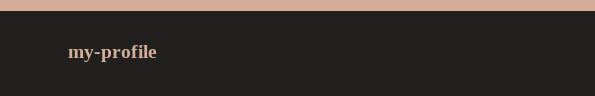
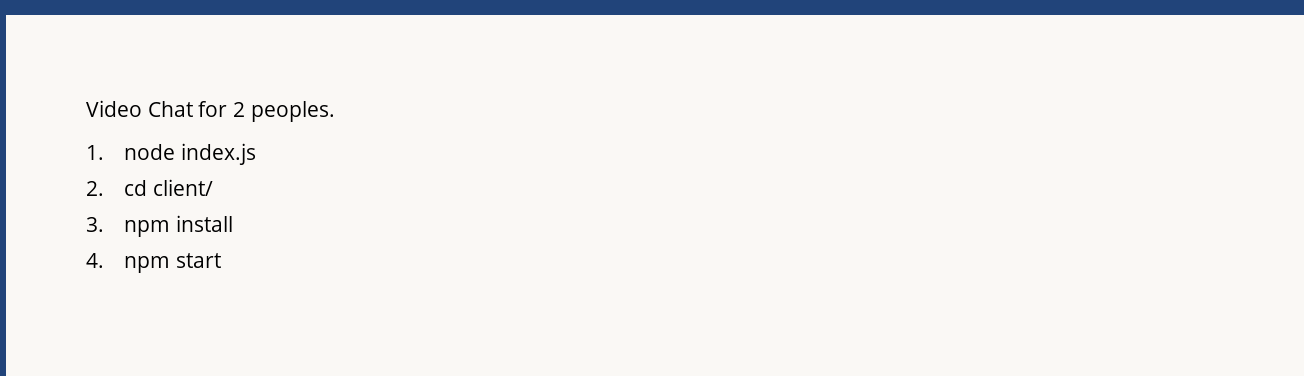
- my-profile
+ Video Chat for 2 peoples.
+ 1. node index.js
+ 2. cd client/
+ 3. npm install
+ 4. npm start

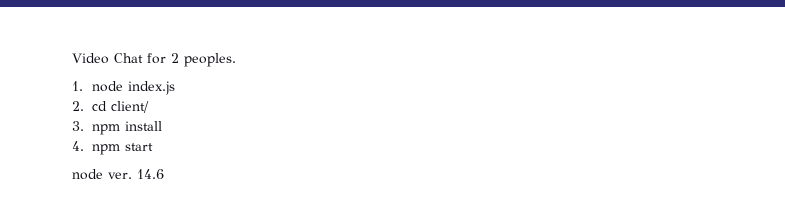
+ node ver. 14.6

